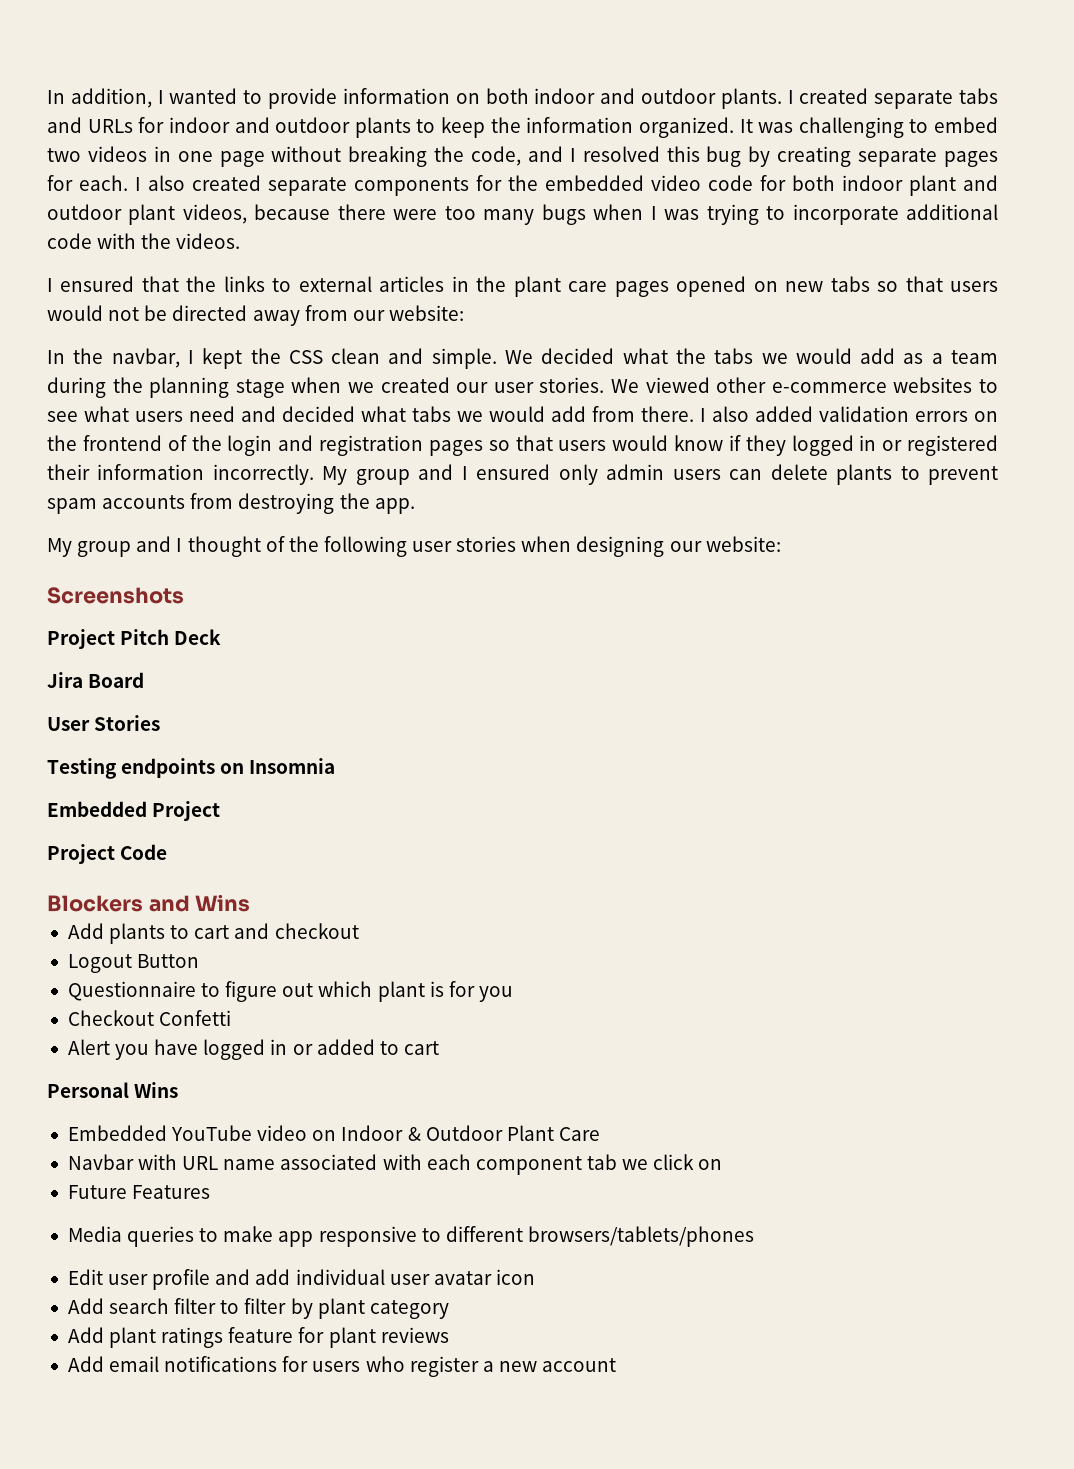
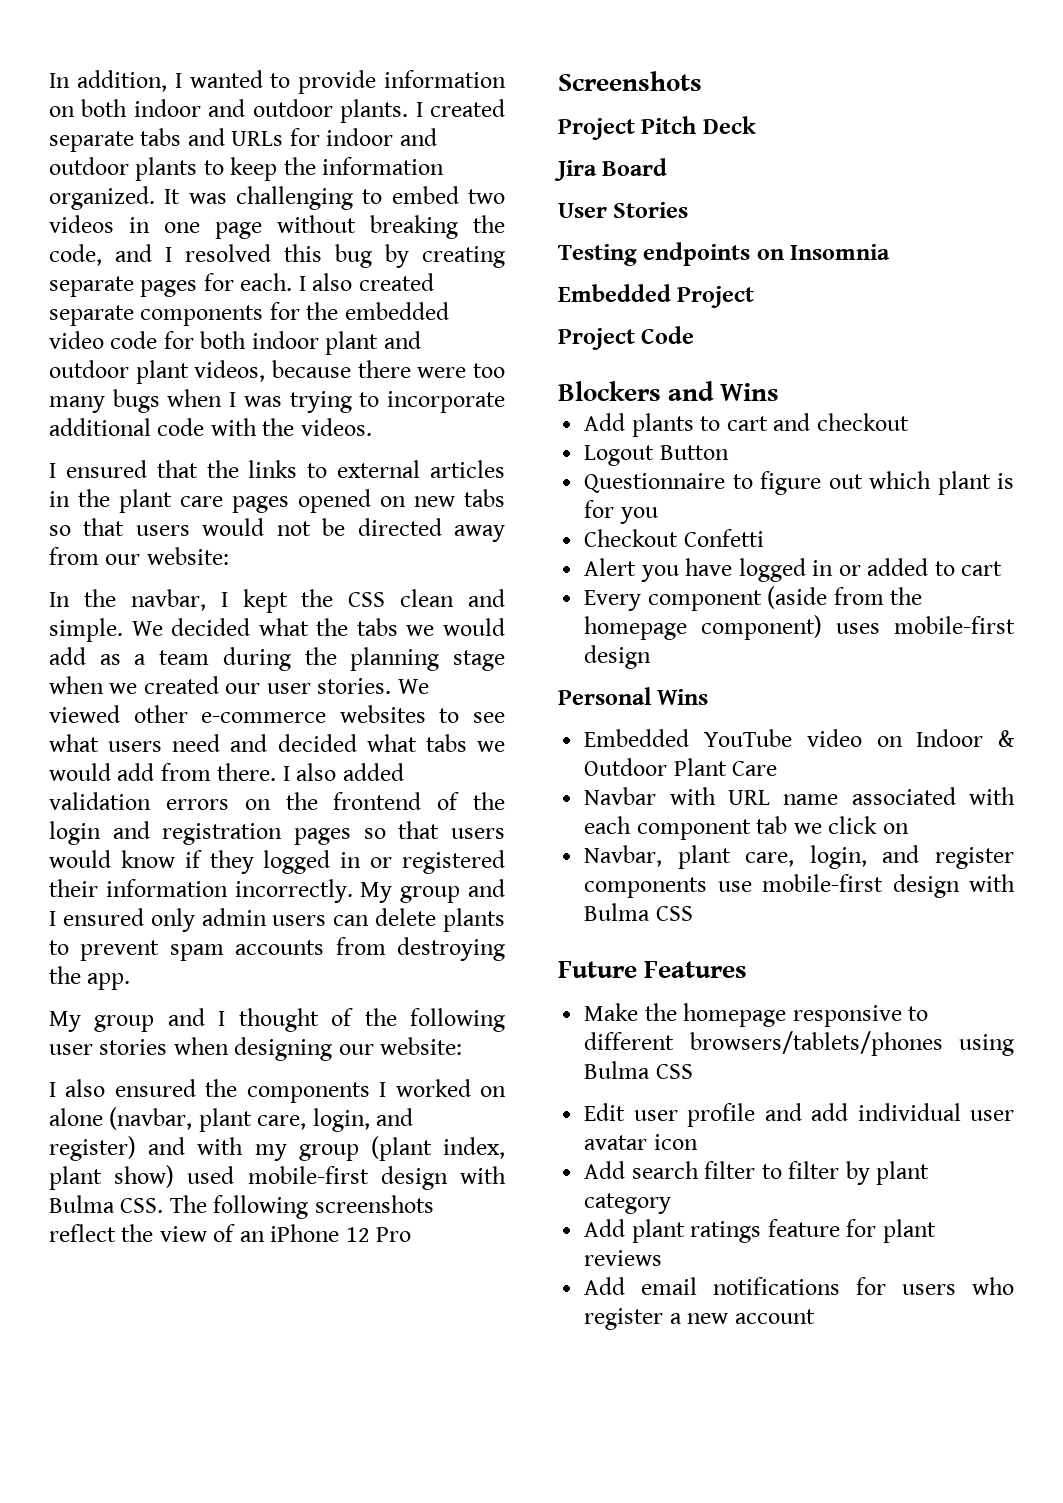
+ I also ensured the components I worked on alone (navbar, plant care, login, and register) and with my group (plant index, plant show) used mobile-first design with Bulma CSS. The following screenshots reflect the view of an iPhone 12 Pro
+ Every component (aside from the homepage component) uses mobile-first design
+ Navbar, plant care, login, and register components use mobile-first design with Bulma CSS
  Future Features
- Media queries to make app responsive to different browsers/tablets/phones
+ Make the homepage responsive to different browsers/tablets/phones using Bulma CSS

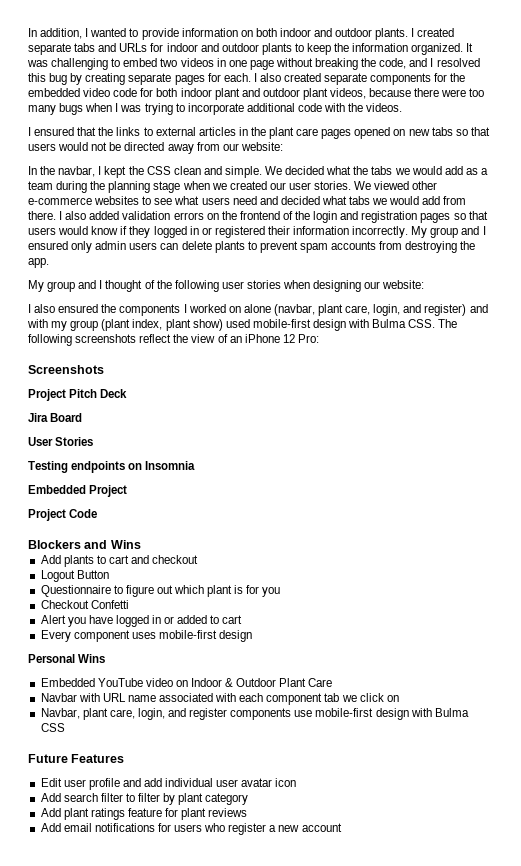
- I also ensured the components I worked on alone (navbar, plant care, login, and register) and with my group (plant index, plant show) used mobile-first design with Bulma CSS. The following screenshots reflect the view of an iPhone 12 Pro
+ I also ensured the components I worked on alone (navbar, plant care, login, and register) and with my group (plant index, plant show) used mobile-first design with Bulma CSS. The following screenshots reflect the view of an iPhone 12 Pro:
- Every component (aside from the homepage component) uses mobile-first design
+ Every component uses mobile-first design
- Make the homepage responsive to different browsers/tablets/phones using Bulma CSS

